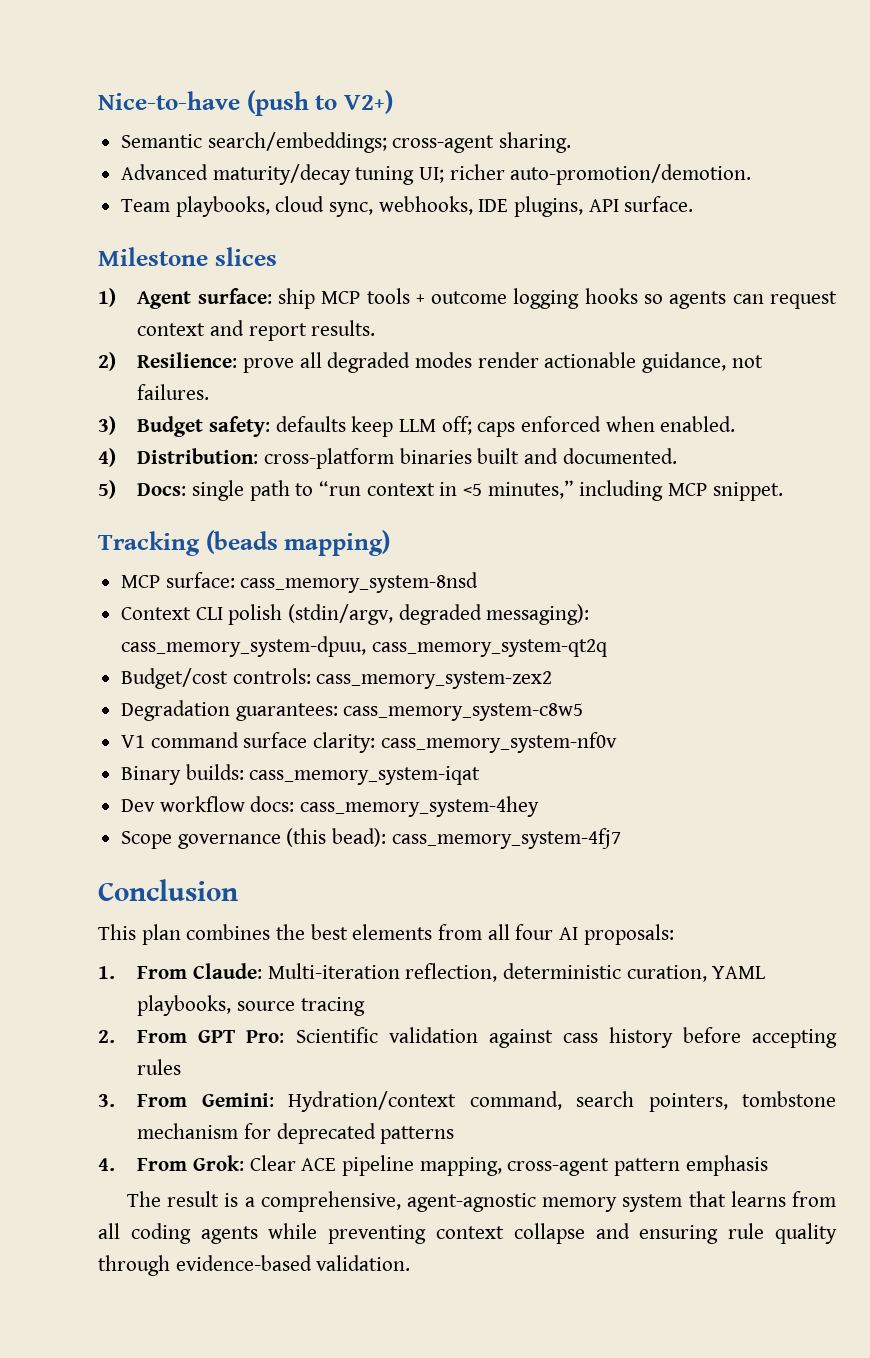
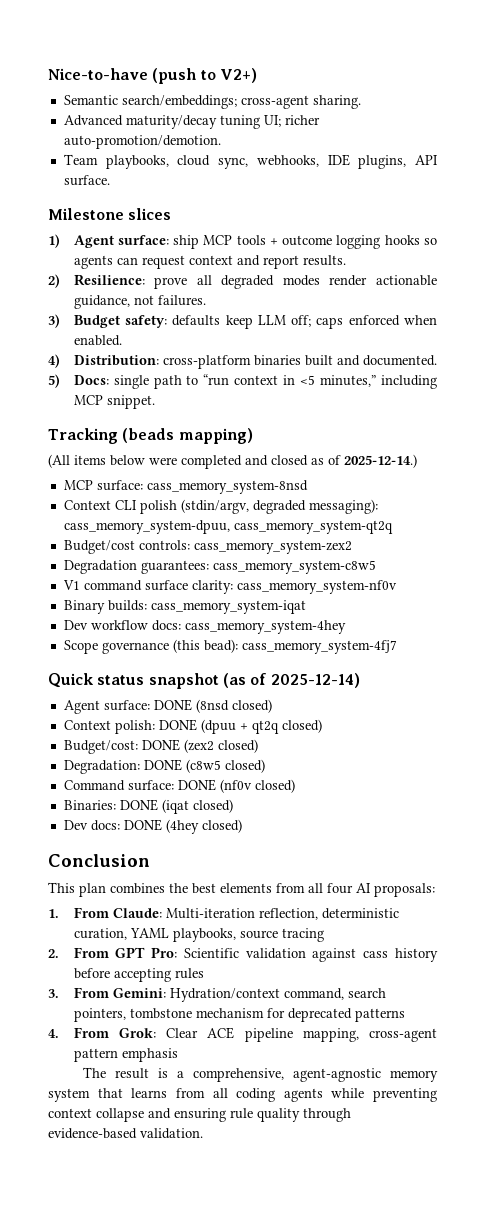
+ (All items below were completed and closed as of 2025-12-14.)
+ Quick status snapshot (as of 2025-12-14)
+ Agent surface: DONE (8nsd closed)
+ Context polish: DONE (dpuu + qt2q closed)
+ Budget/cost: DONE (zex2 closed)
+ Degradation: DONE (c8w5 closed)
+ Command surface: DONE (nf0v closed)
+ Binaries: DONE (iqat closed)
+ Dev docs: DONE (4hey closed)

